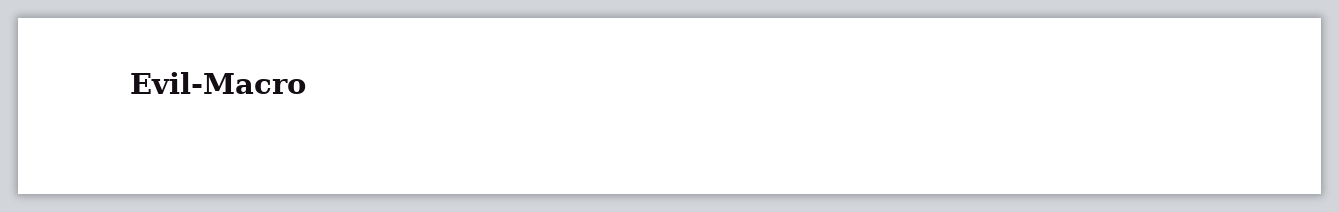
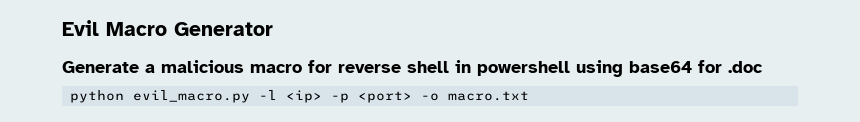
- Evil-Macro
+ Evil Macro Generator
+ Generate a malicious macro for reverse shell in powershell using base64 for .doc
+ python evil_macro.py -l <ip> -p <port> -o macro.txt

